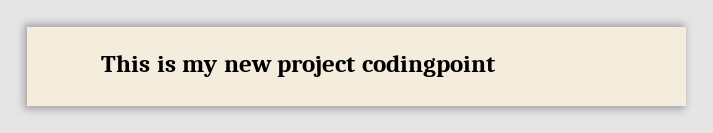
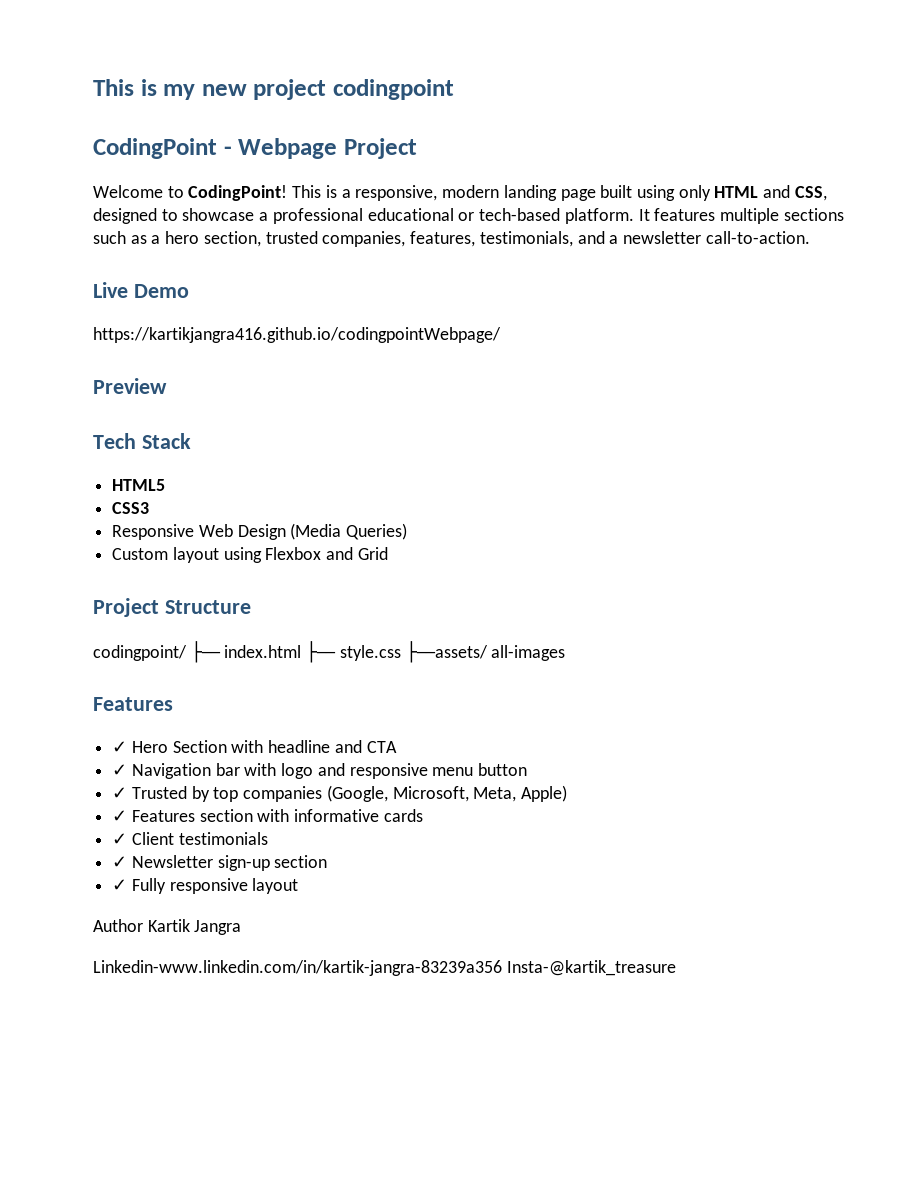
+ CodingPoint - Webpage Project
+ Welcome to CodingPoint! This is a responsive, modern landing page built using only HTML and CSS, designed to showcase a professional educational or tech-based platform. It features multiple sections such as a hero section, trusted companies, features, testimonials, and a newsletter call-to-action.
+ Live Demo
+ https://kartikjangra416.github.io/codingpointWebpage/
+ Preview
+ Tech Stack
+ HTML5
+ CSS3
+ Responsive Web Design (Media Queries)
+ Custom layout using Flexbox and Grid
+ Project Structure
+ codingpoint/ ├── index.html ├── style.css ├──assets/ all-images
+ Features
+ ✓ Hero Section with headline and CTA
+ ✓ Navigation bar with logo and responsive menu button
+ ✓ Trusted by top companies (Google, Microsoft, Meta, Apple)
+ ✓ Features section with informative cards
+ ✓ Client testimonials
+ ✓ Newsletter sign-up section
+ ✓ Fully responsive layout
+ Author Kartik Jangra
+ Linkedin-www.linkedin.com/in/kartik-jangra-83239a356 Insta-@kartik_treasure

